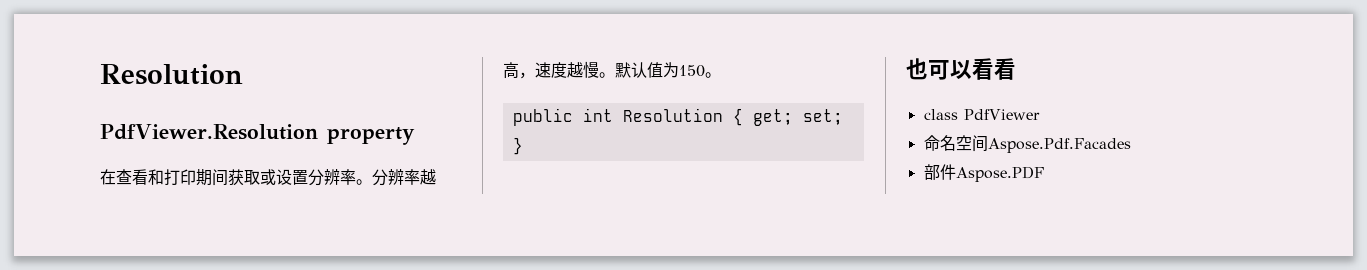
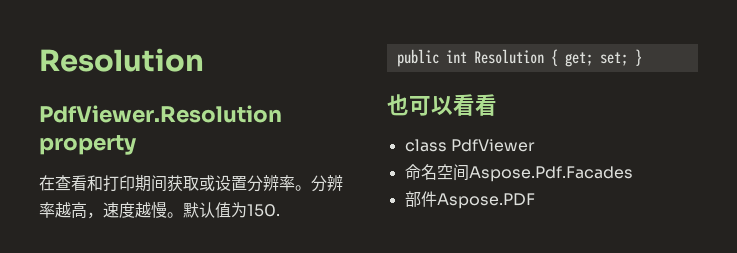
- 默认值为150。
+ 默认值为150.

